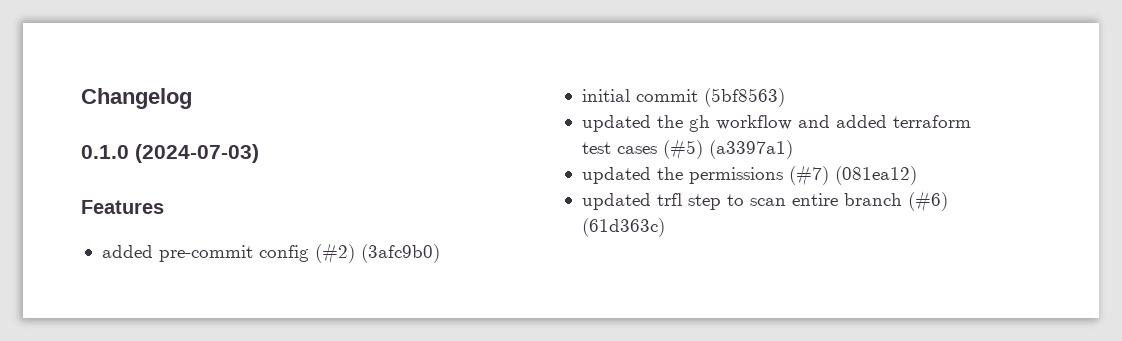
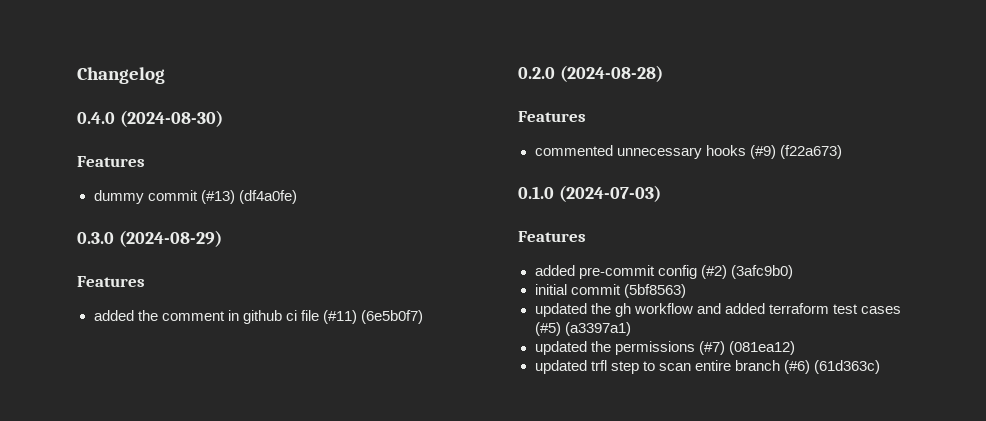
+ 0.4.0 (2024-08-30)
+ Features
+ dummy commit (#13) (df4a0fe)
+ 0.3.0 (2024-08-29)
+ Features
+ added the comment in github ci file (#11) (6e5b0f7)
+ 0.2.0 (2024-08-28)
+ Features
+ commented unnecessary hooks (#9) (f22a673)

